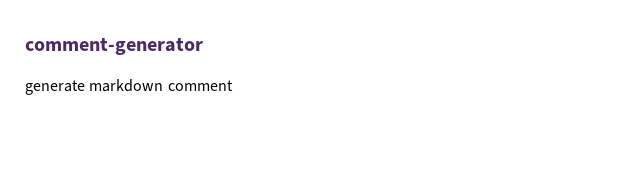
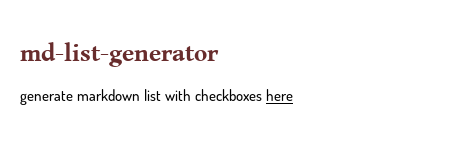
- comment-generator
+ md-list-generator
- generate markdown comment
+ generate markdown list with checkboxes here

